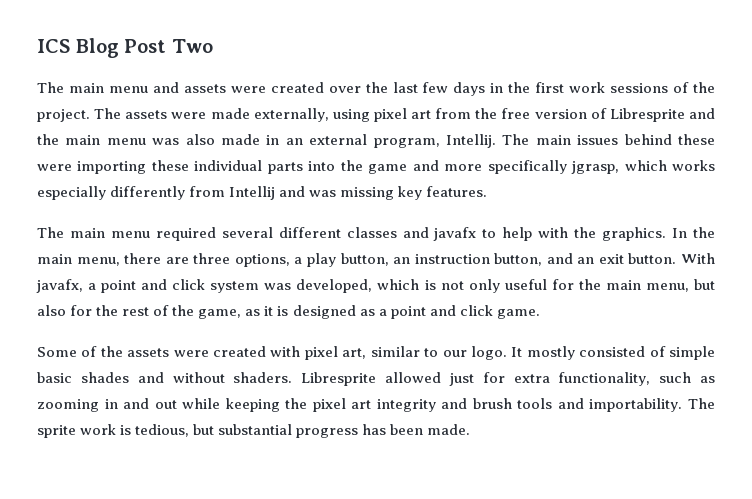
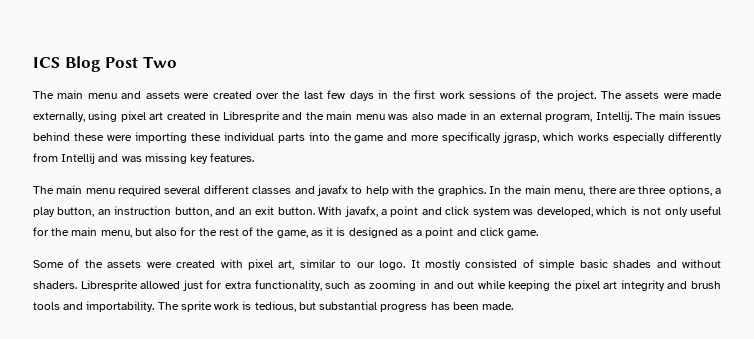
- The assets were made externally, using pixel art from the free version of Libresprite and the main menu was also made in an external program, Intellij.
+ The assets were made externally, using pixel art created in Libresprite and the main menu was also made in an external program, Intellij.

